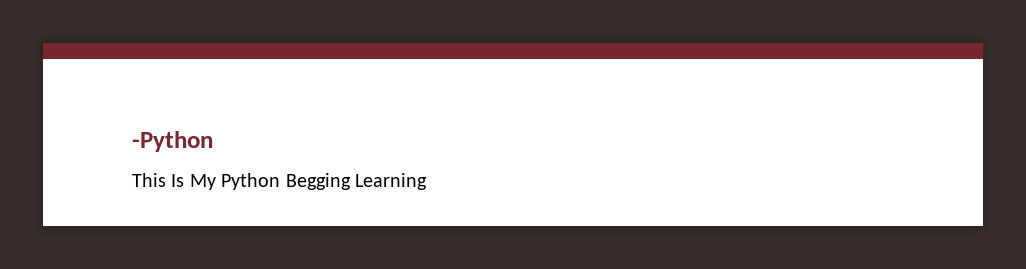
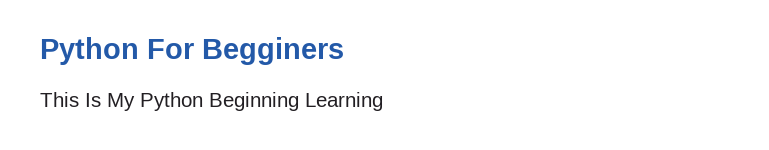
- -Python
+ Python For Begginers
- This Is My Python Begging Learning
+ This Is My Python Beginning Learning

